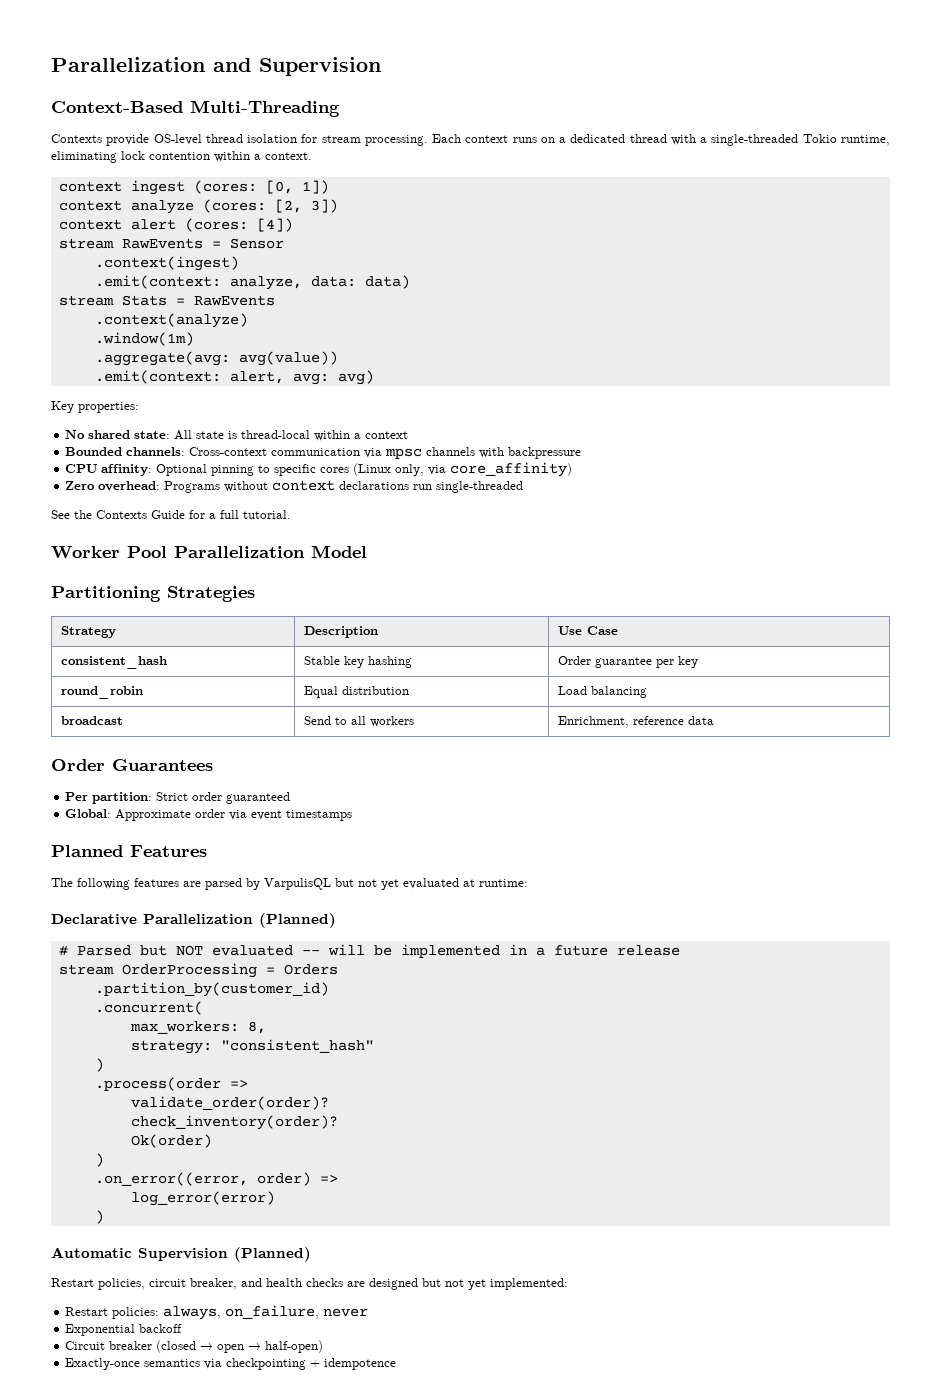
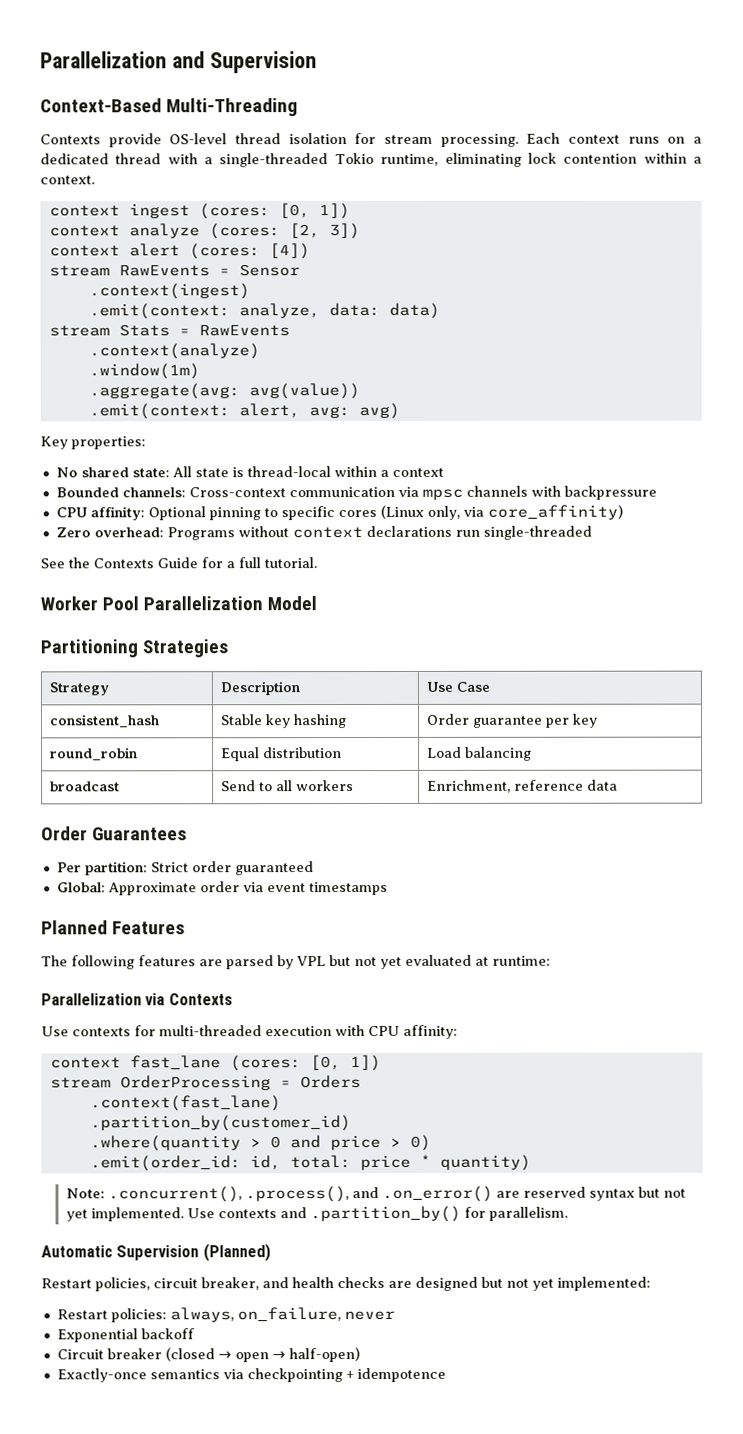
- The following features are parsed by VarpulisQL but not yet evaluated at runtime:
+ The following features are parsed by VPL but not yet evaluated at runtime:
- Declarative Parallelization (Planned)
- # Parsed but NOT evaluated -- will be implemented in a future release
+ Parallelization via Contexts
+ Use contexts for multi-threaded execution with CPU affinity:
+ context fast_lane (cores: [0, 1])
+ .context(fast_lane)
- .concurrent(
- max_workers: 8,
- strategy: "consistent_hash"
- )
- .process(order =>
- validate_order(order)?
- check_inventory(order)?
- Ok(order)
- )
- .on_error((error, order) =>
- log_error(error)
- )
+ .where(quantity > 0 and price > 0)
+ .emit(order_id: id, total: price * quantity)
+ Note: .concurrent(), .process(), and .on_error() are reserved syntax but not yet implemented. Use contexts and .partition_by() for parallelism.

